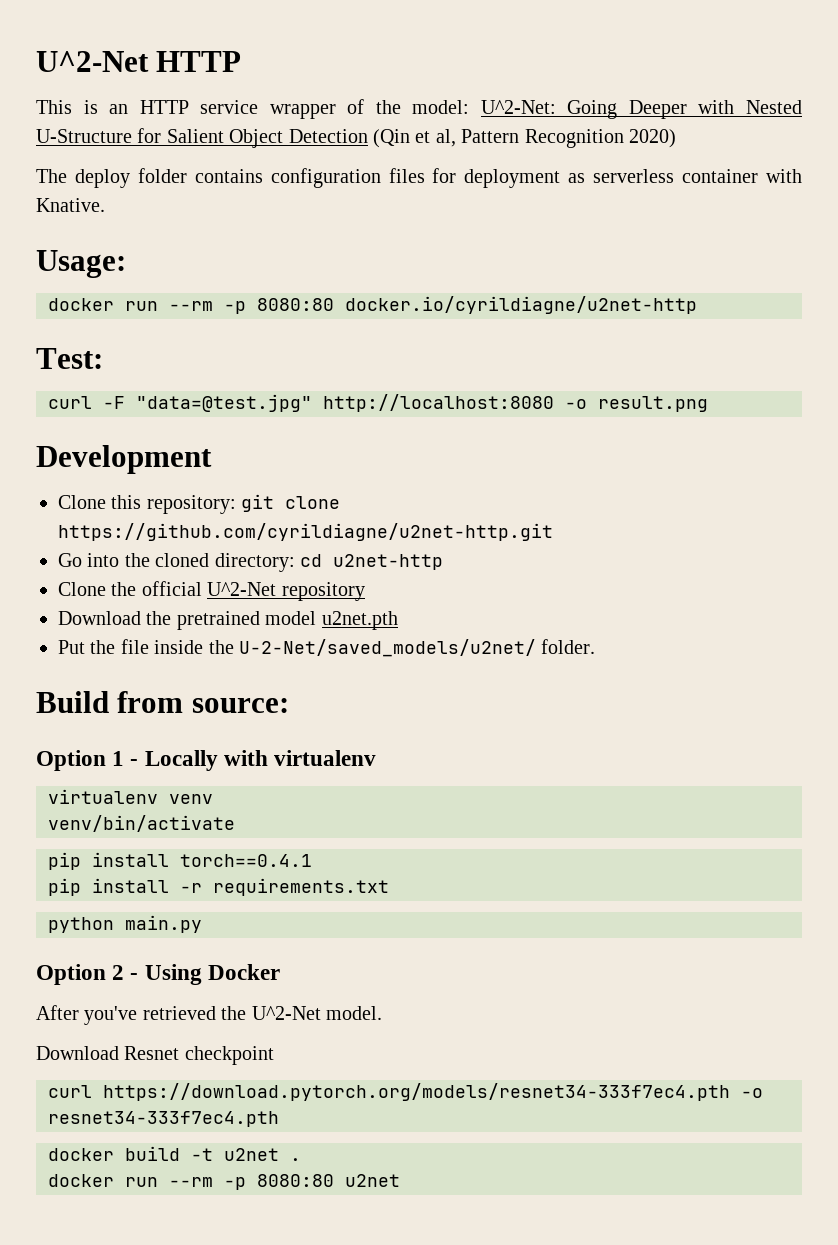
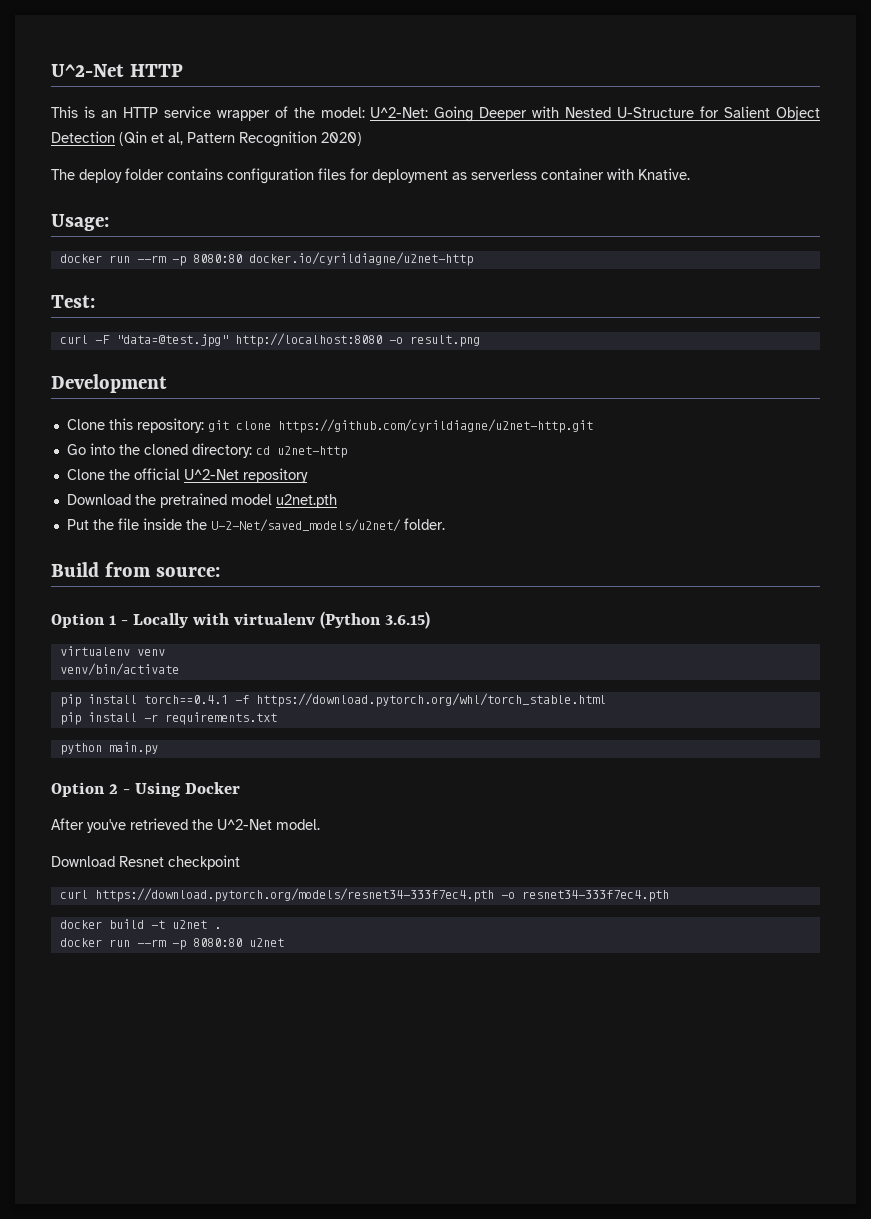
- Option 1 - Locally with virtualenv
+ Option 1 - Locally with virtualenv (Python 3.6.15)
- pip install torch==0.4.1
+ pip install torch==0.4.1 -f https://download.pytorch.org/whl/torch_stable.html

